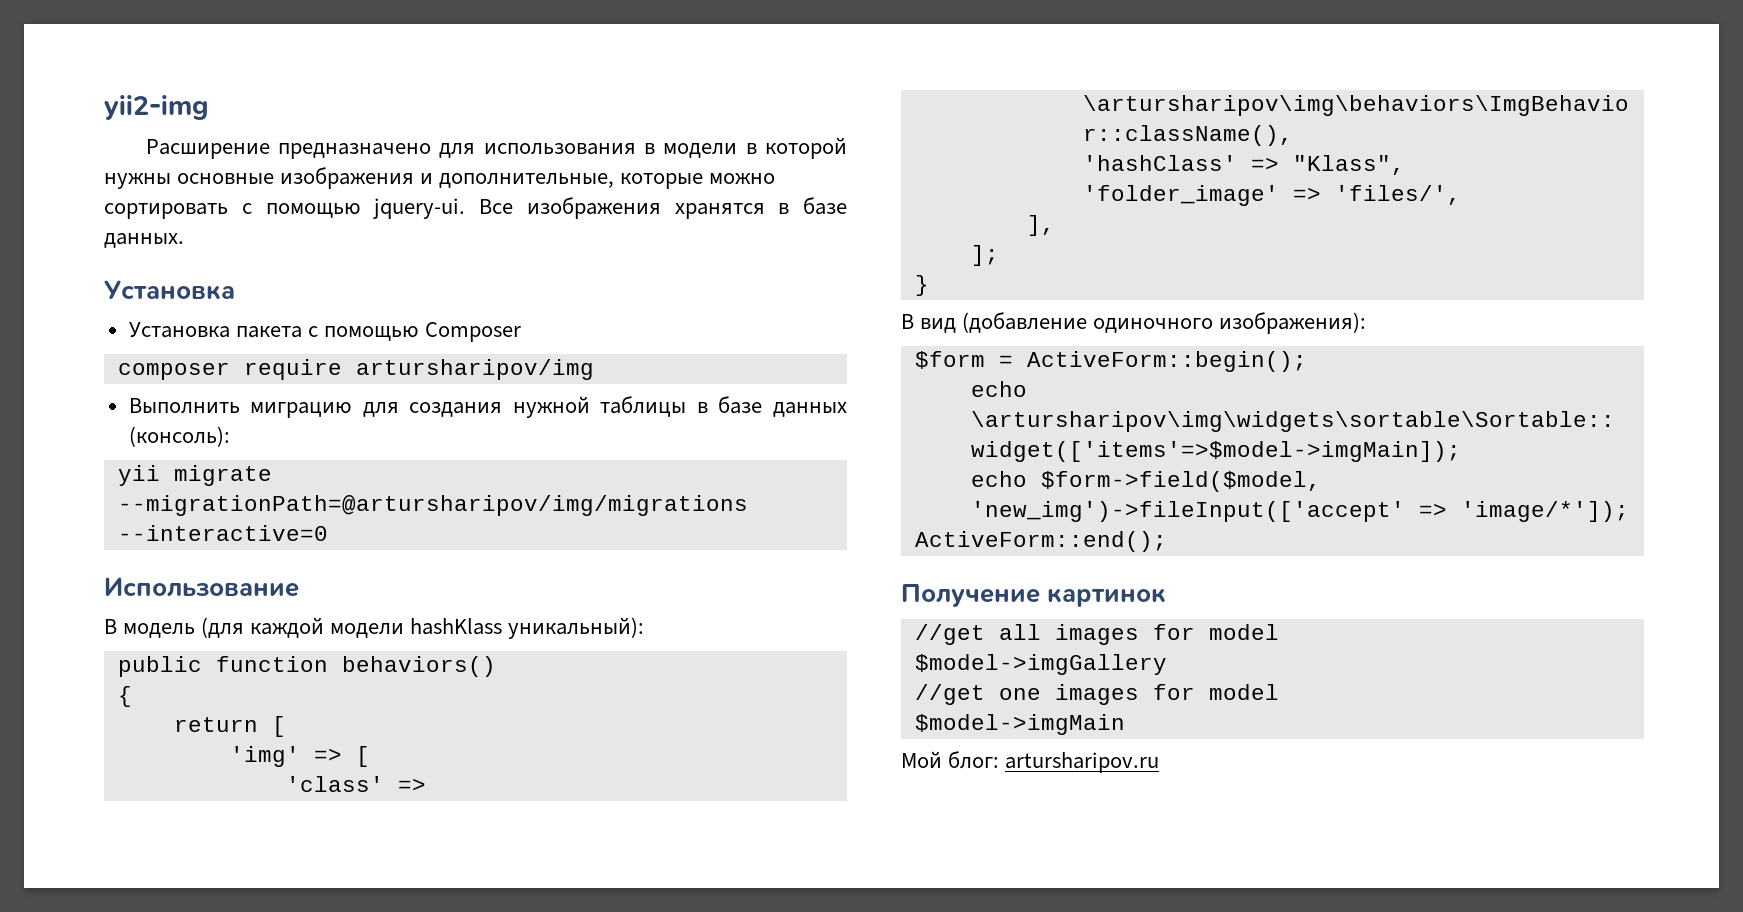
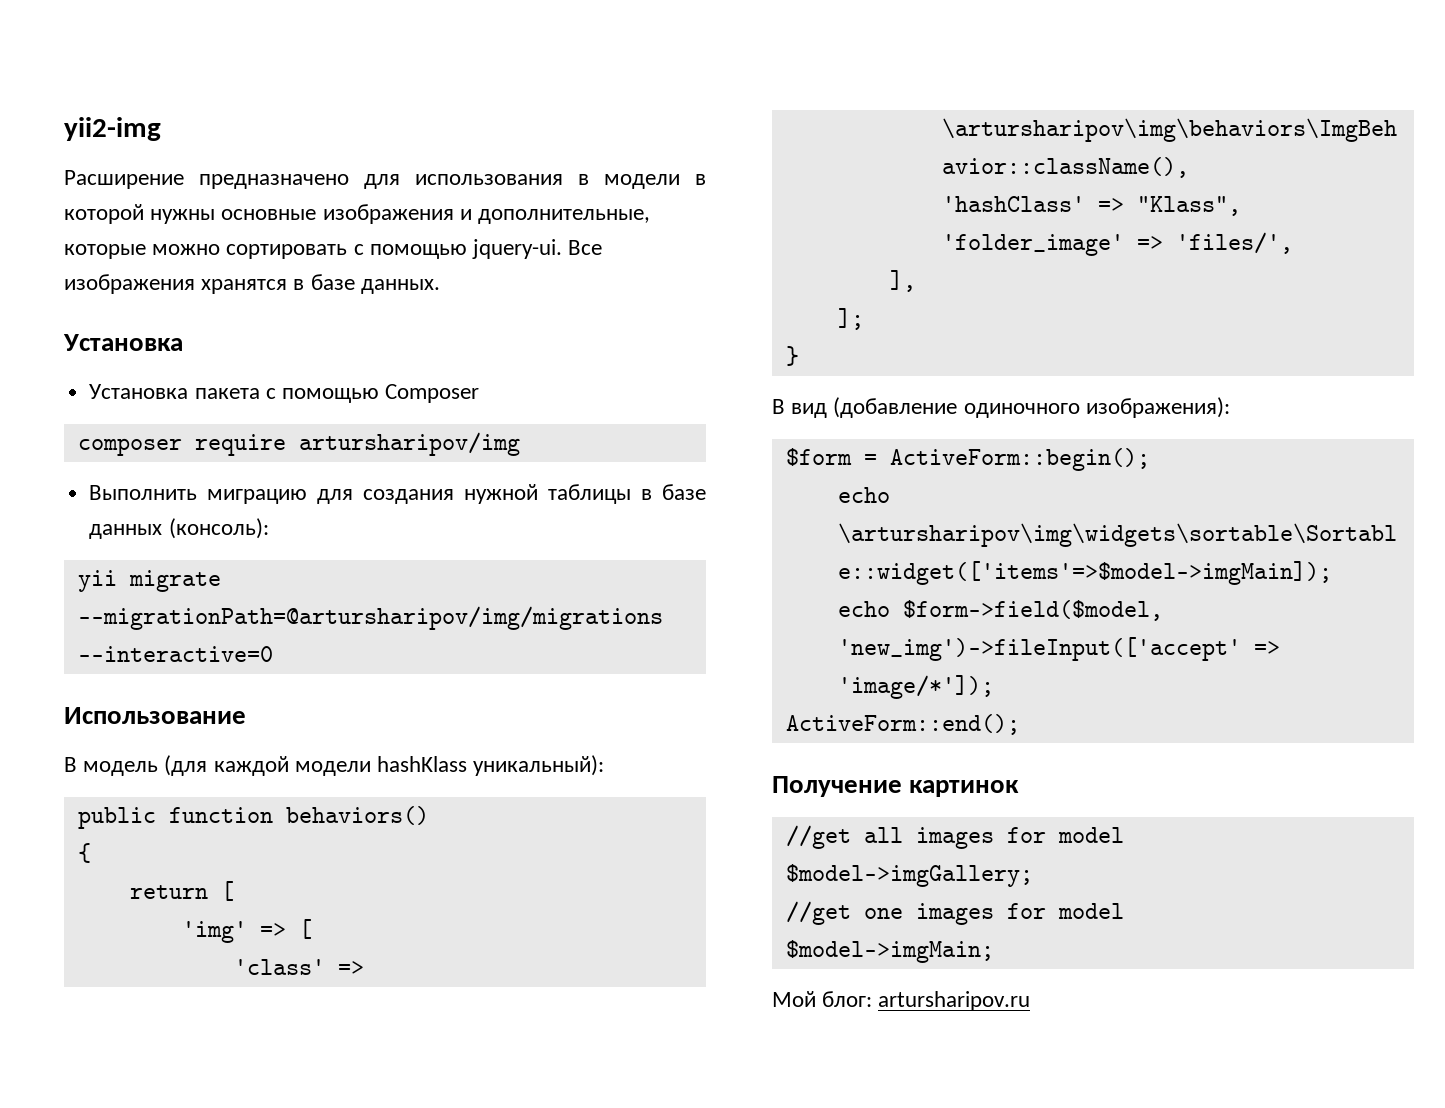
- $model->imgGallery
+ $model->imgGallery;
- $model->imgMain
+ $model->imgMain;

